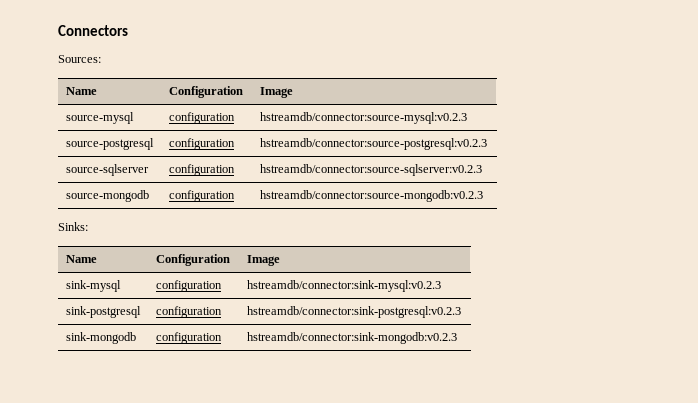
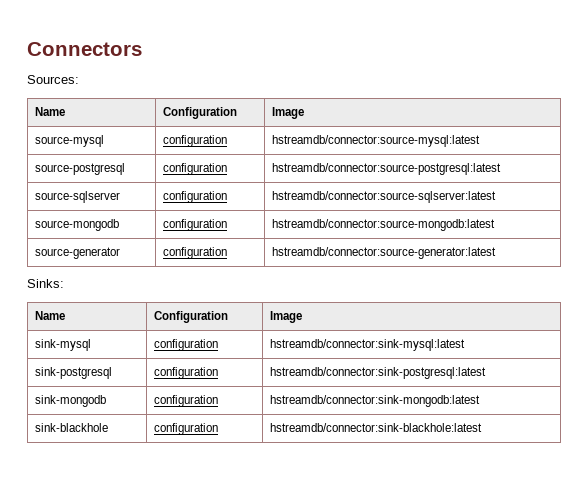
- source-mysql | configuration | hstreamdb/connector:source-mysql:v0.2.3
+ source-mysql | configuration | hstreamdb/connector:source-mysql:latest
- source-postgresql | configuration | hstreamdb/connector:source-postgresql:v0.2.3
+ source-postgresql | configuration | hstreamdb/connector:source-postgresql:latest
- source-sqlserver | configuration | hstreamdb/connector:source-sqlserver:v0.2.3
+ source-sqlserver | configuration | hstreamdb/connector:source-sqlserver:latest
- source-mongodb | configuration | hstreamdb/connector:source-mongodb:v0.2.3
+ source-mongodb | configuration | hstreamdb/connector:source-mongodb:latest
+ source-generator | configuration | hstreamdb/connector:source-generator:latest
- sink-mysql | configuration | hstreamdb/connector:sink-mysql:v0.2.3
+ sink-mysql | configuration | hstreamdb/connector:sink-mysql:latest
- sink-postgresql | configuration | hstreamdb/connector:sink-postgresql:v0.2.3
+ sink-postgresql | configuration | hstreamdb/connector:sink-postgresql:latest
- sink-mongodb | configuration | hstreamdb/connector:sink-mongodb:v0.2.3
+ sink-mongodb | configuration | hstreamdb/connector:sink-mongodb:latest
+ sink-blackhole | configuration | hstreamdb/connector:sink-blackhole:latest

